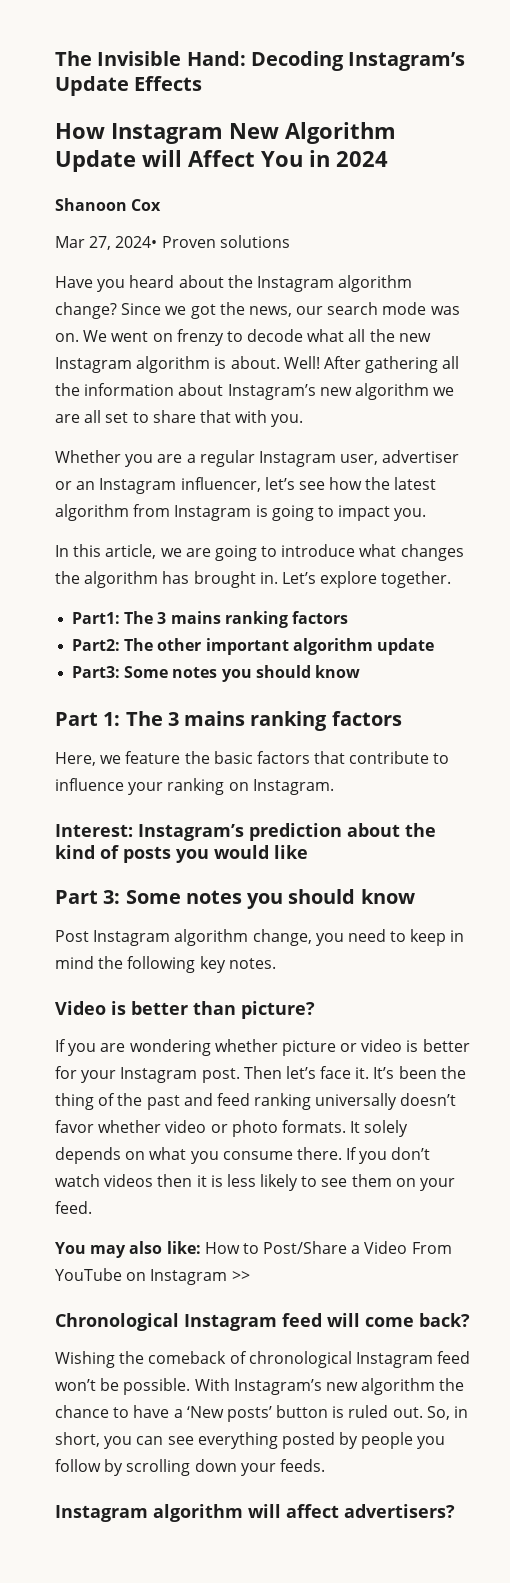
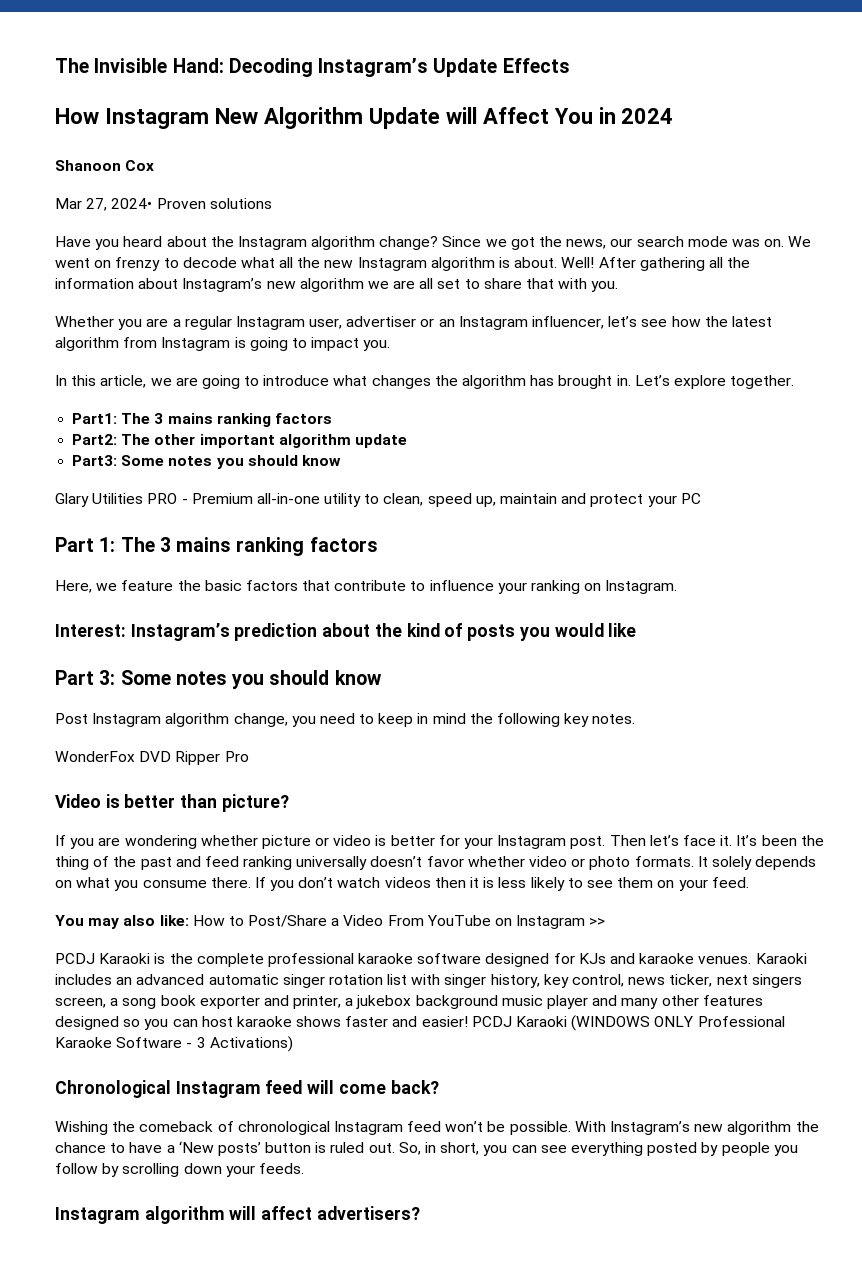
+ Glary Utilities PRO - Premium all-in-one utility to clean, speed up, maintain and protect your PC
+ WonderFox DVD Ripper Pro
+ PCDJ Karaoki is the complete professional karaoke software designed for KJs and karaoke venues. Karaoki includes an advanced automatic singer rotation list with singer history, key control, news ticker, next singers screen, a song book exporter and printer, a jukebox background music player and many other features designed so you can host karaoke shows faster and easier! PCDJ Karaoki (WINDOWS ONLY Professional Karaoke Software - 3 Activations)

